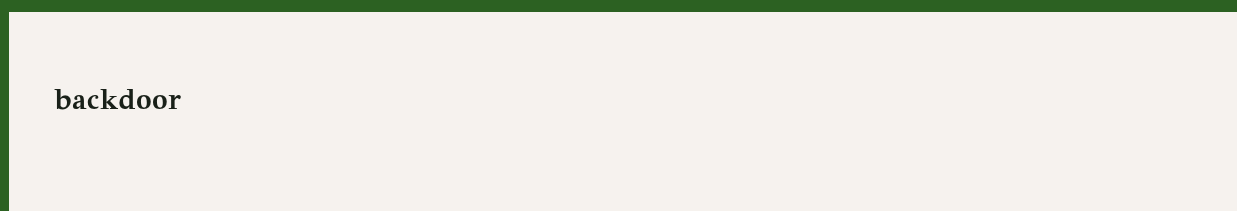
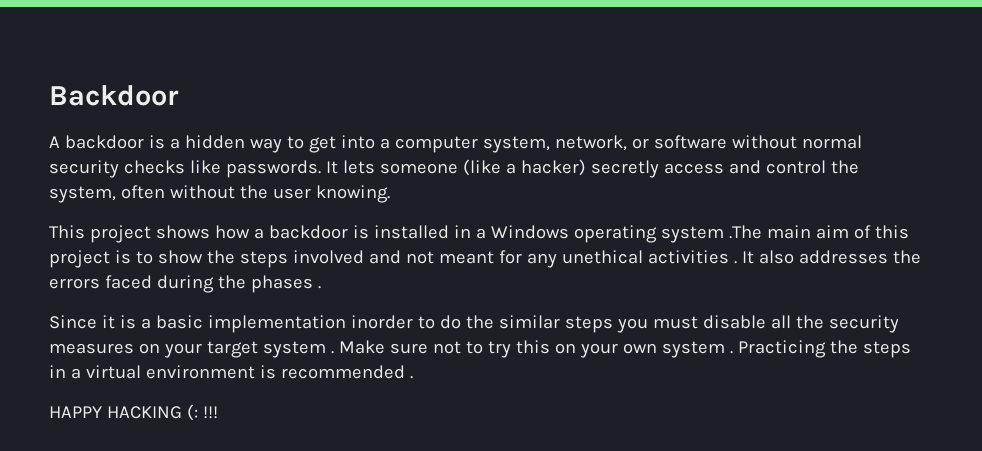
- backdoor
+ Backdoor
+ A backdoor is a hidden way to get into a computer system, network, or software without normal security checks like passwords. It lets someone (like a hacker) secretly access and control the system, often without the user knowing.
+ This project shows how a backdoor is installed in a Windows operating system .The main aim of this project is to show the steps involved and not meant for any unethical activities . It also addresses the errors faced during the phases .
+ Since it is a basic implementation inorder to do the similar steps you must disable all the security measures on your target system . Make sure not to try this on your own system . Practicing the steps in a virtual environment is recommended .
+ HAPPY HACKING (: !!!

